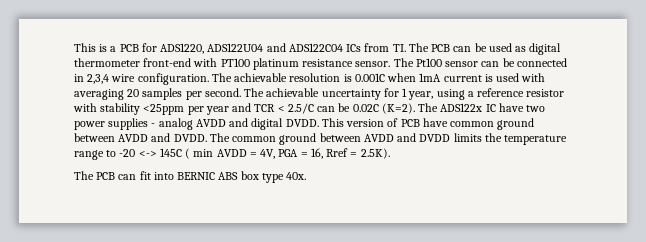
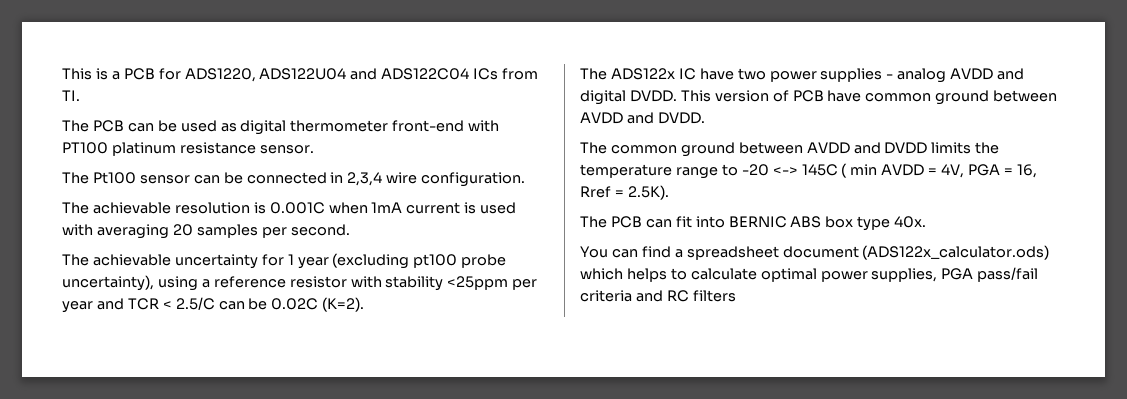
- This is a PCB for ADS1220, ADS122U04 and ADS122C04 ICs from TI. The PCB can be used as digital thermometer front-end with PT100 platinum resistance sensor. The Pt100 sensor can be connected in 2,3,4 wire configuration. The achievable resolution is 0.001C when 1mA current is used with averaging 20 samples per second. The achievable uncertainty for 1 year, using a reference resistor with stability <25ppm per year and TCR < 2.5/C can be 0.02C (K=2). The ADS122x IC have two power supplies - analog AVDD and digital DVDD.
+ This is a PCB for ADS1220, ADS122U04 and ADS122C04 ICs from TI.
+ The PCB can be used as digital thermometer front-end with PT100 platinum resistance sensor.
+ The Pt100 sensor can be connected in 2,3,4 wire configuration.
+ The achievable resolution is 0.001C when 1mA current is used with averaging 20 samples per second.
+ The achievable uncertainty for 1 year (excluding pt100 probe uncertainty), using a reference resistor with stability <25ppm per year and TCR < 2.5/C can be 0.02C (K=2).
+ The ADS122x IC have two power supplies - analog AVDD and digital DVDD.
- This version of PCB have common ground between AVDD and DVDD. The common ground between AVDD and DVDD limits the temperature range to -20 <-> 145C ( min AVDD = 4V, PGA = 16, Rref = 2.5K).
+ This version of PCB have common ground between AVDD and DVDD.
+ The common ground between AVDD and DVDD limits the temperature range to -20 <-> 145C ( min AVDD = 4V, PGA = 16, Rref = 2.5K).
+ You can find a spreadsheet document (ADS122x_calculator.ods) which helps to calculate optimal power supplies, PGA pass/fail criteria and RC filters

